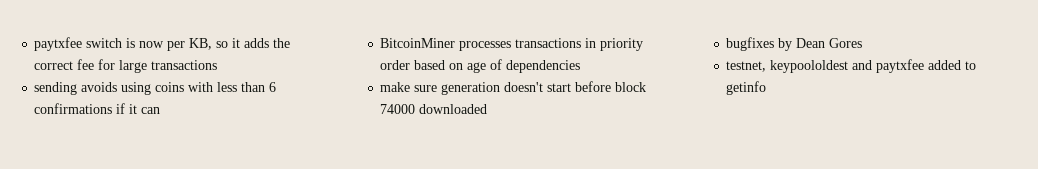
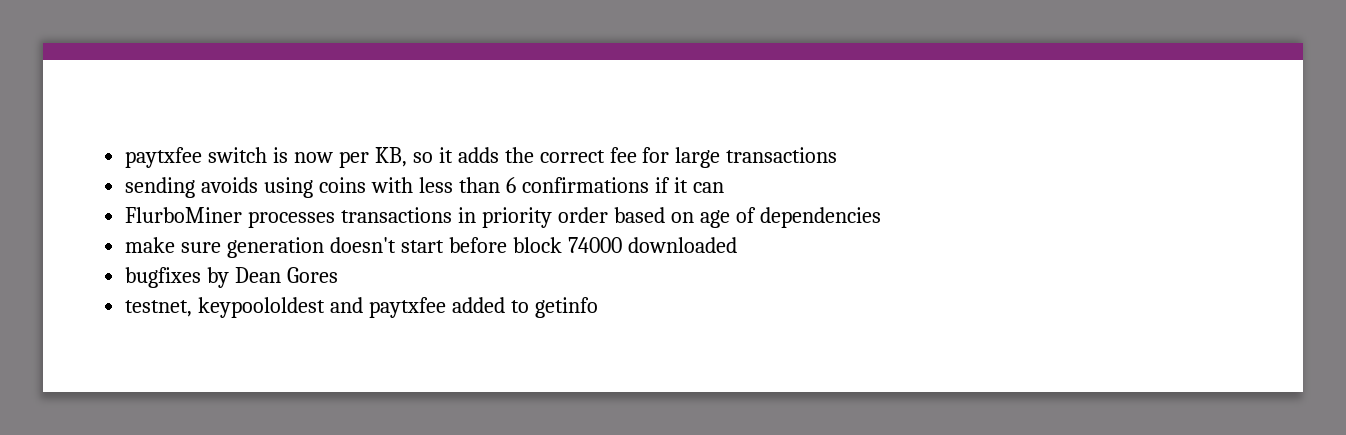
- BitcoinMiner processes transactions in priority order based on age of dependencies
+ FlurboMiner processes transactions in priority order based on age of dependencies

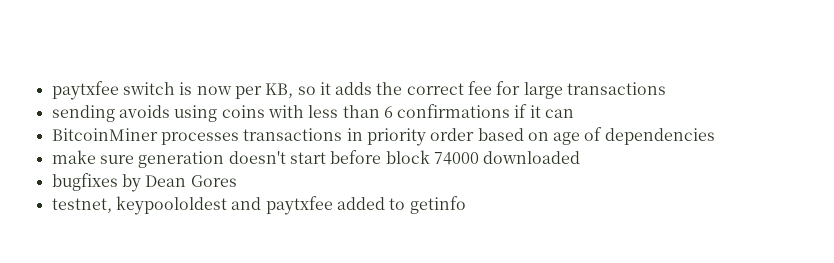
- FlurboMiner processes transactions in priority order based on age of dependencies
+ BitcoinMiner processes transactions in priority order based on age of dependencies

